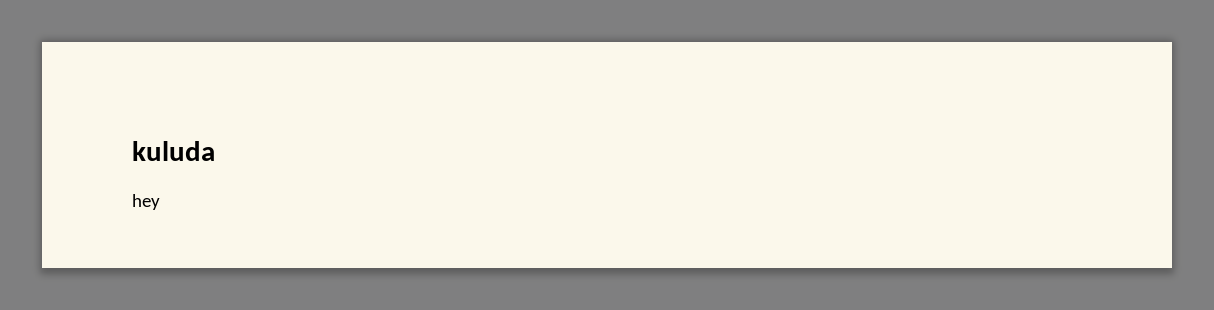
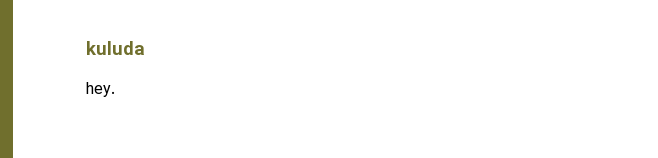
- hey
+ hey.

